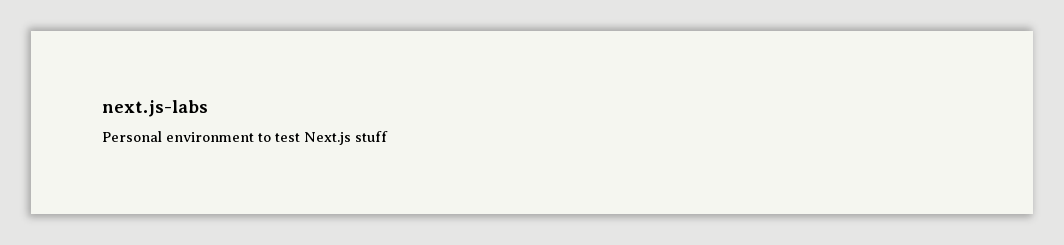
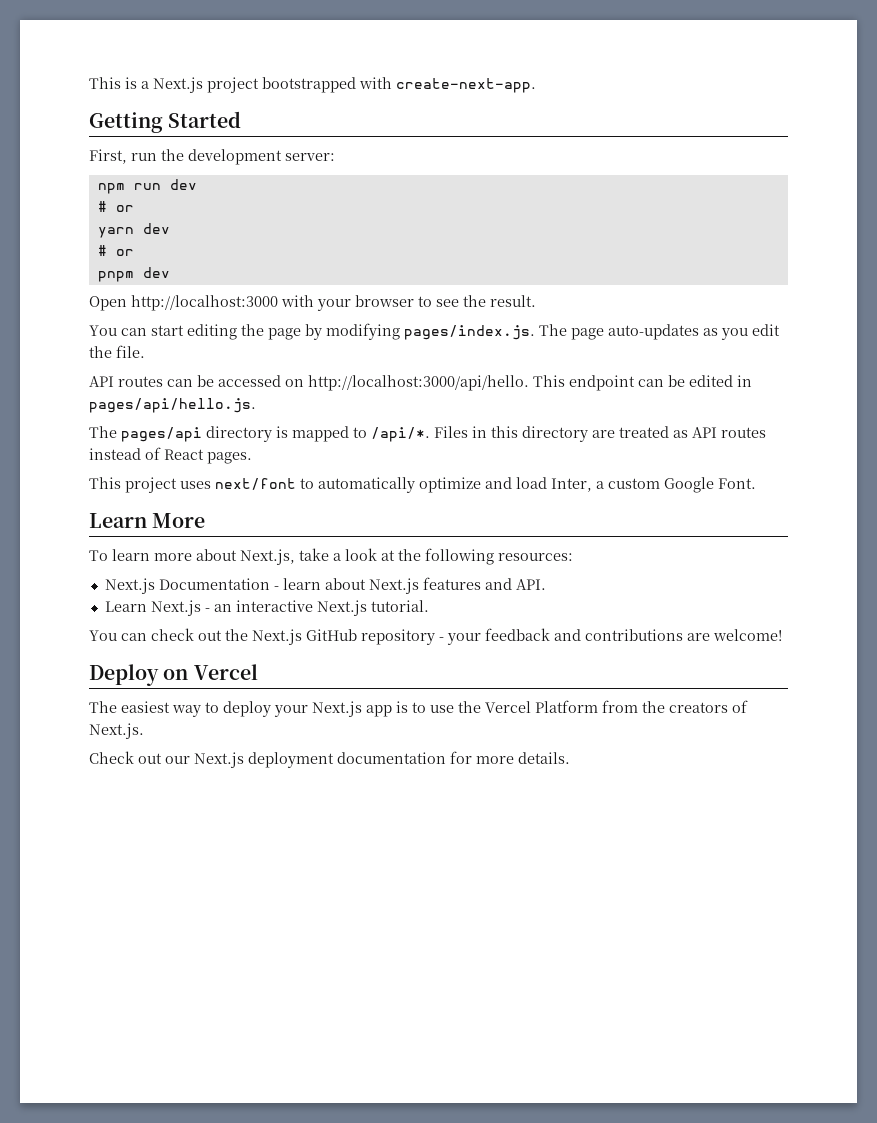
- next.js-labs
- Personal environment to test Next.js stuff
+ This is a Next.js project bootstrapped with create-next-app.
+ Getting Started
+ First, run the development server:
+ npm run dev
+ # or
+ yarn dev
+ # or
+ pnpm dev
+ Open http://localhost:3000 with your browser to see the result.
+ You can start editing the page by modifying pages/index.js. The page auto-updates as you edit the file.
+ API routes can be accessed on http://localhost:3000/api/hello. This endpoint can be edited in pages/api/hello.js.
+ The pages/api directory is mapped to /api/*. Files in this directory are treated as API routes instead of React pages.
+ This project uses next/font to automatically optimize and load Inter, a custom Google Font.
+ Learn More
+ To learn more about Next.js, take a look at the following resources:
+ Next.js Documentation - learn about Next.js features and API.
+ Learn Next.js - an interactive Next.js tutorial.
+ You can check out the Next.js GitHub repository - your feedback and contributions are welcome!
+ Deploy on Vercel
+ The easiest way to deploy your Next.js app is to use the Vercel Platform from the creators of Next.js.
+ Check out our Next.js deployment documentation for more details.

